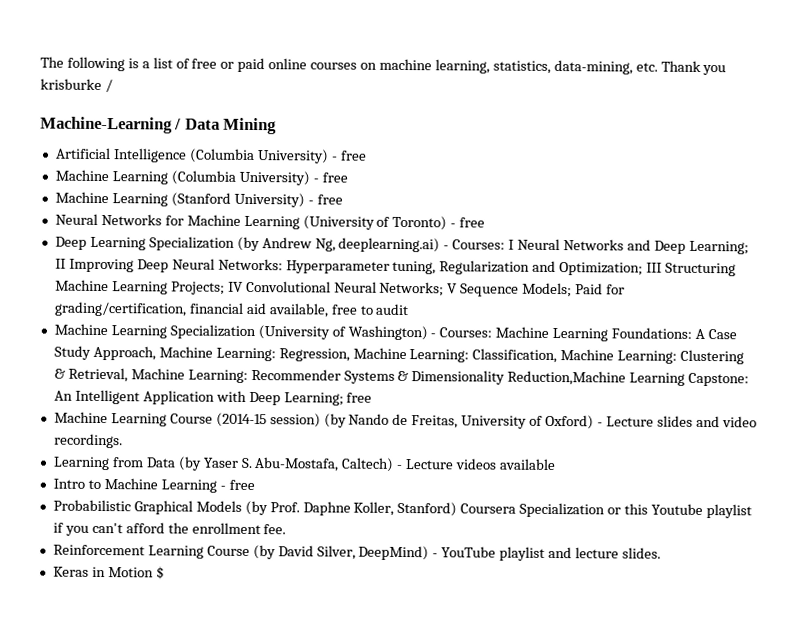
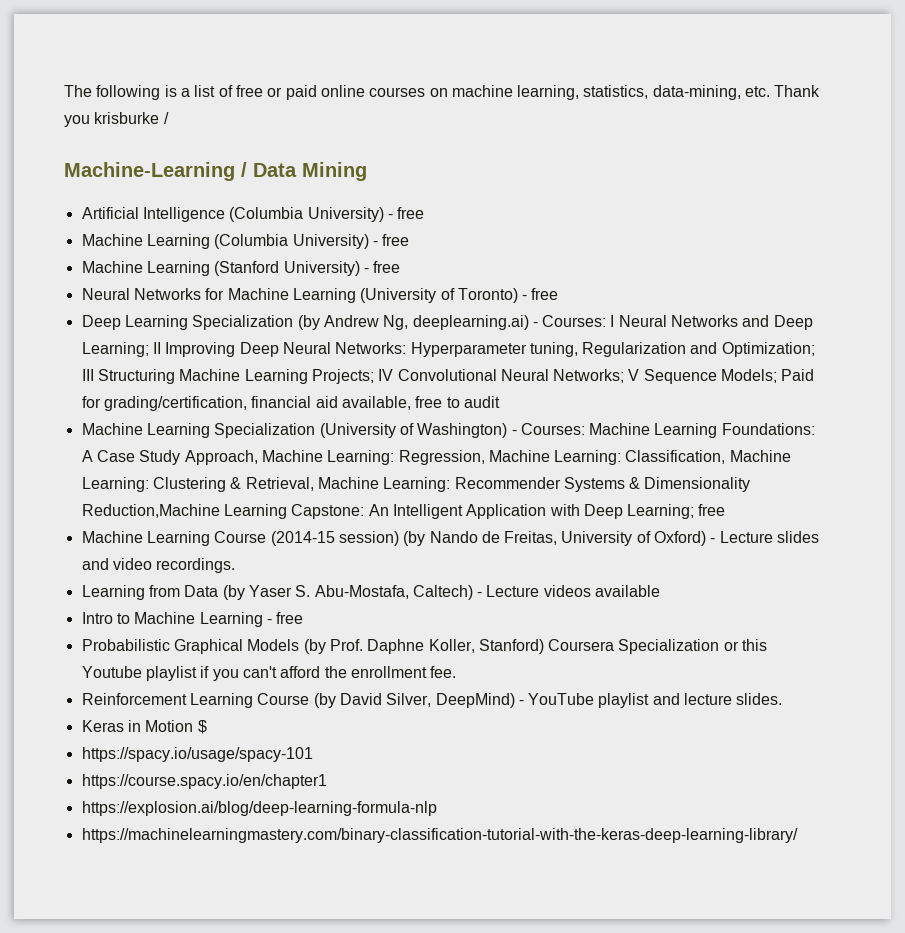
+ https://spacy.io/usage/spacy-101
+ https://course.spacy.io/en/chapter1
+ https://explosion.ai/blog/deep-learning-formula-nlp
+ https://machinelearningmastery.com/binary-classification-tutorial-with-the-keras-deep-learning-library/

